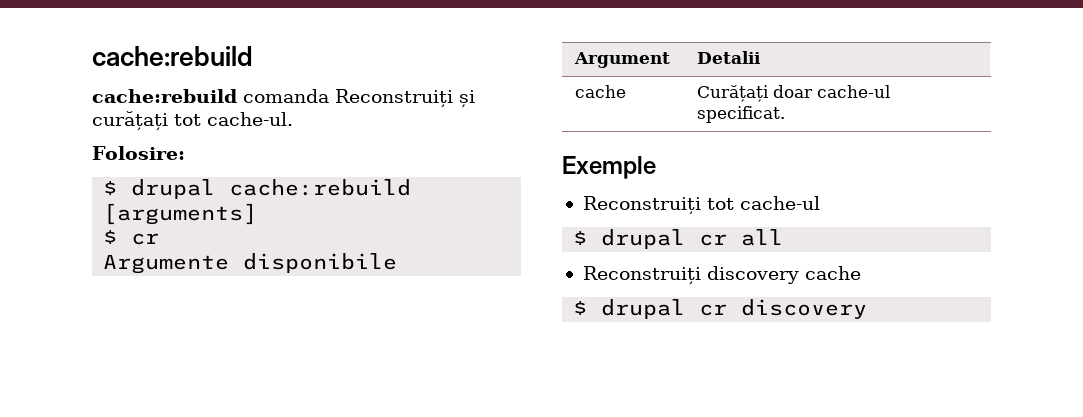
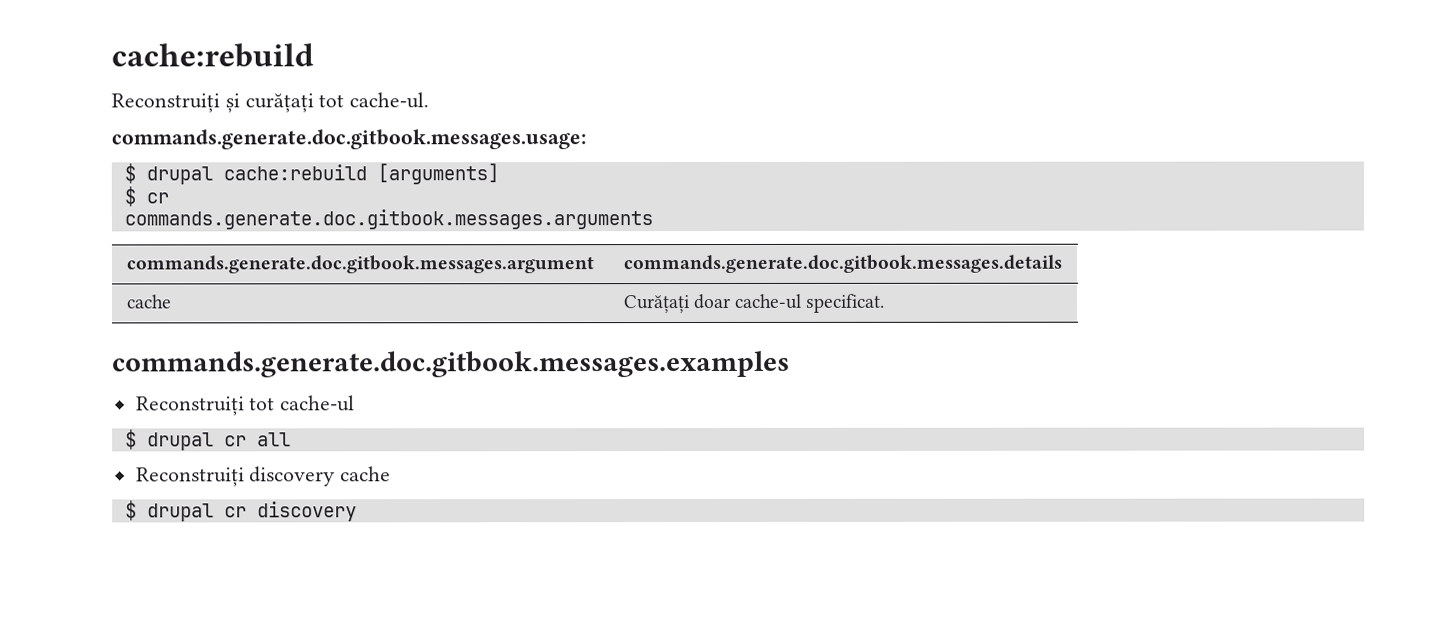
- cache:rebuild comanda Reconstruiți și curățați tot cache-ul.
+ Reconstruiți și curățați tot cache-ul.
- Folosire:
+ commands.generate.doc.gitbook.messages.usage:
- Argumente disponibile
- Argument | Detalii
+ commands.generate.doc.gitbook.messages.arguments
+ commands.generate.doc.gitbook.messages.argument | commands.generate.doc.gitbook.messages.details
- Exemple
+ commands.generate.doc.gitbook.messages.examples

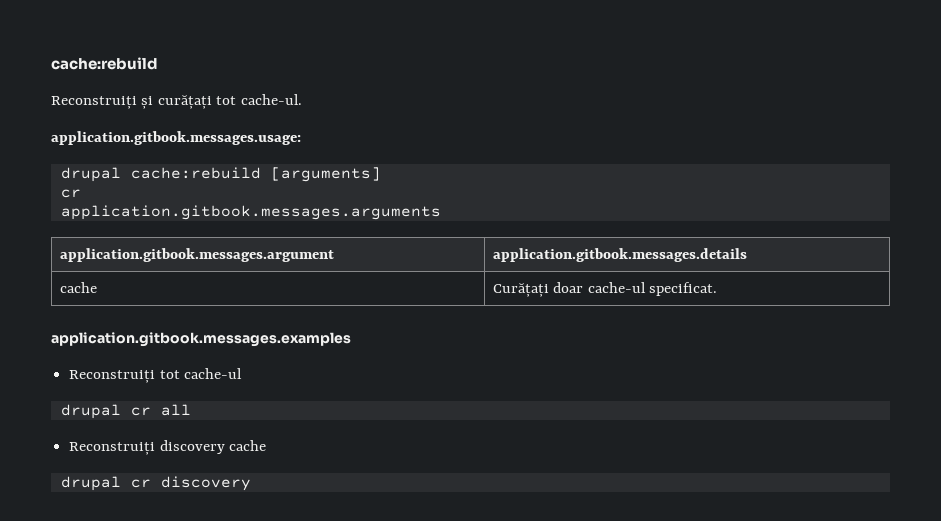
- commands.generate.doc.gitbook.messages.usage:
- $ drupal cache:rebuild [arguments]
- $ cr
+ application.gitbook.messages.usage:
+ drupal cache:rebuild [arguments]
+ cr
- commands.generate.doc.gitbook.messages.arguments
- commands.generate.doc.gitbook.messages.argument | commands.generate.doc.gitbook.messages.details
+ application.gitbook.messages.arguments
+ application.gitbook.messages.argument | application.gitbook.messages.details
- commands.generate.doc.gitbook.messages.examples
+ application.gitbook.messages.examples
- $ drupal cr all
+ drupal cr all
- $ drupal cr discovery
+ drupal cr discovery

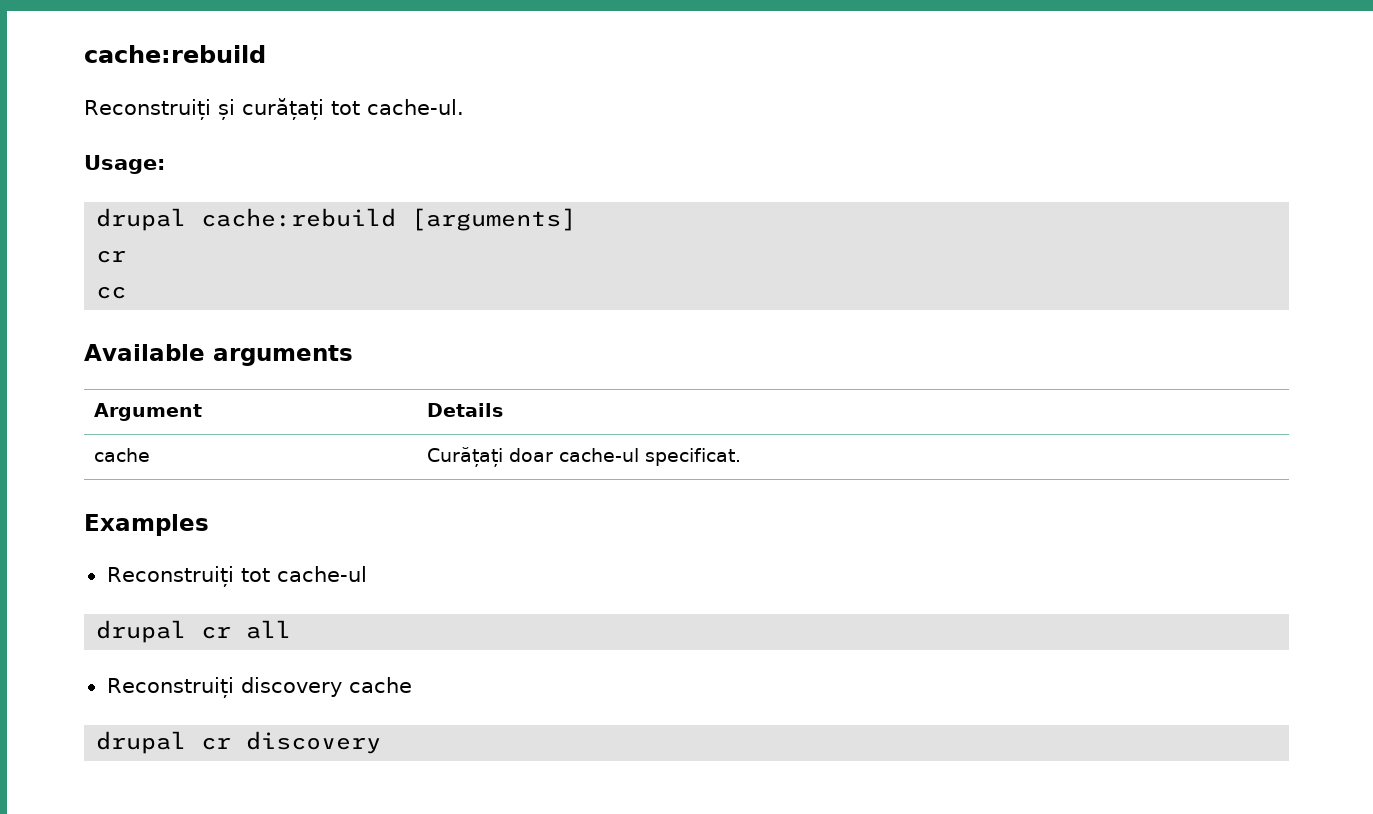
- application.gitbook.messages.usage:
+ Usage:
- application.gitbook.messages.arguments
- application.gitbook.messages.argument | application.gitbook.messages.details
+ cc
+ Available arguments
+ Argument | Details
- application.gitbook.messages.examples
+ Examples

